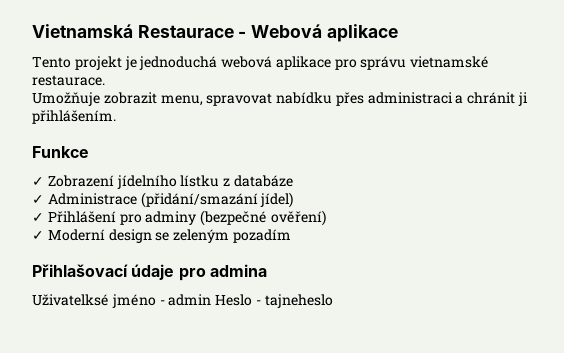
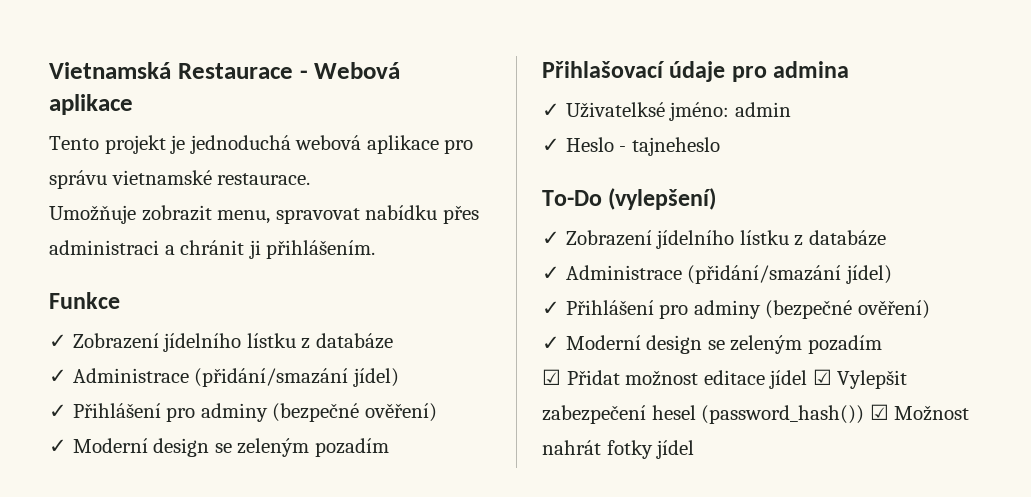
- Uživatelksé jméno - admin Heslo - tajneheslo
+ ✓ Uživatelksé jméno: admin
+ ✓ Heslo - tajneheslo
+ To-Do (vylepšení)
+ ✓ Zobrazení jídelního lístku z databáze
+ ✓ Administrace (přidání/smazání jídel)
+ ✓ Přihlášení pro adminy (bezpečné ověření)
+ ✓ Moderní design se zeleným pozadím
+ ☑ Přidat možnost editace jídel ☑ Vylepšit zabezpečení hesel (password_hash()) ☑ Možnost nahrát fotky jídel

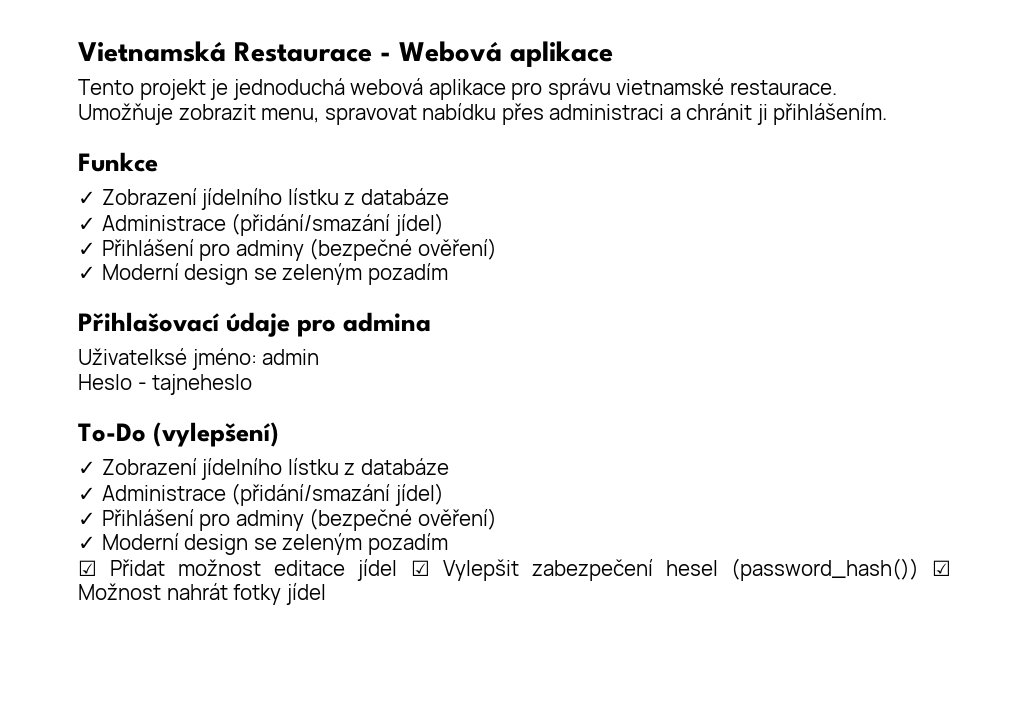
- ✓ Uživatelksé jméno: admin
+ Uživatelksé jméno: admin
- ✓ Heslo - tajneheslo
+ Heslo - tajneheslo

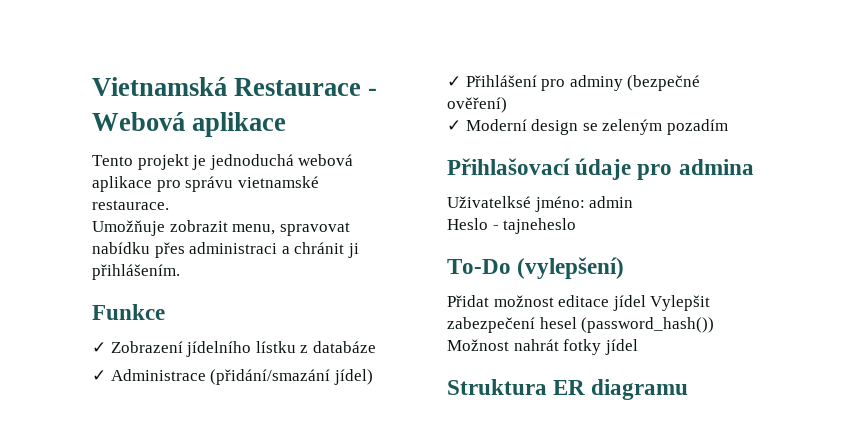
  To-Do (vylepšení)
- ✓ Zobrazení jídelního lístku z databáze
- ✓ Administrace (přidání/smazání jídel)
- ✓ Přihlášení pro adminy (bezpečné ověření)
- ✓ Moderní design se zeleným pozadím
- ☑ Přidat možnost editace jídel ☑ Vylepšit zabezpečení hesel (password_hash()) ☑ Možnost nahrát fotky jídel
+ Přidat možnost editace jídel Vylepšit zabezpečení hesel (password_hash()) Možnost nahrát fotky jídel
+ Struktura ER diagramu

